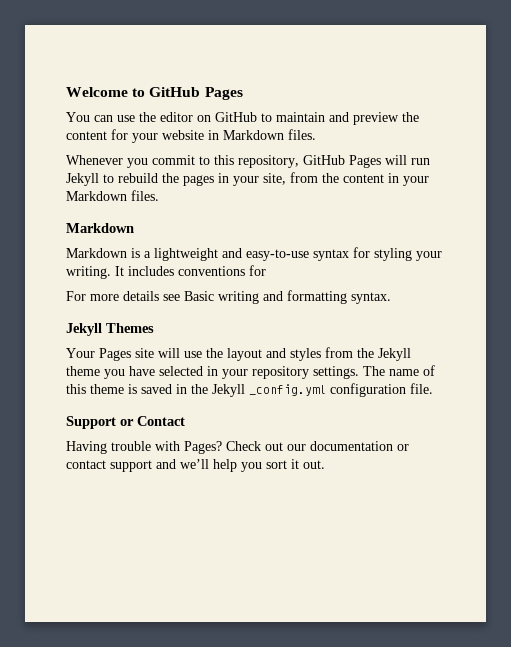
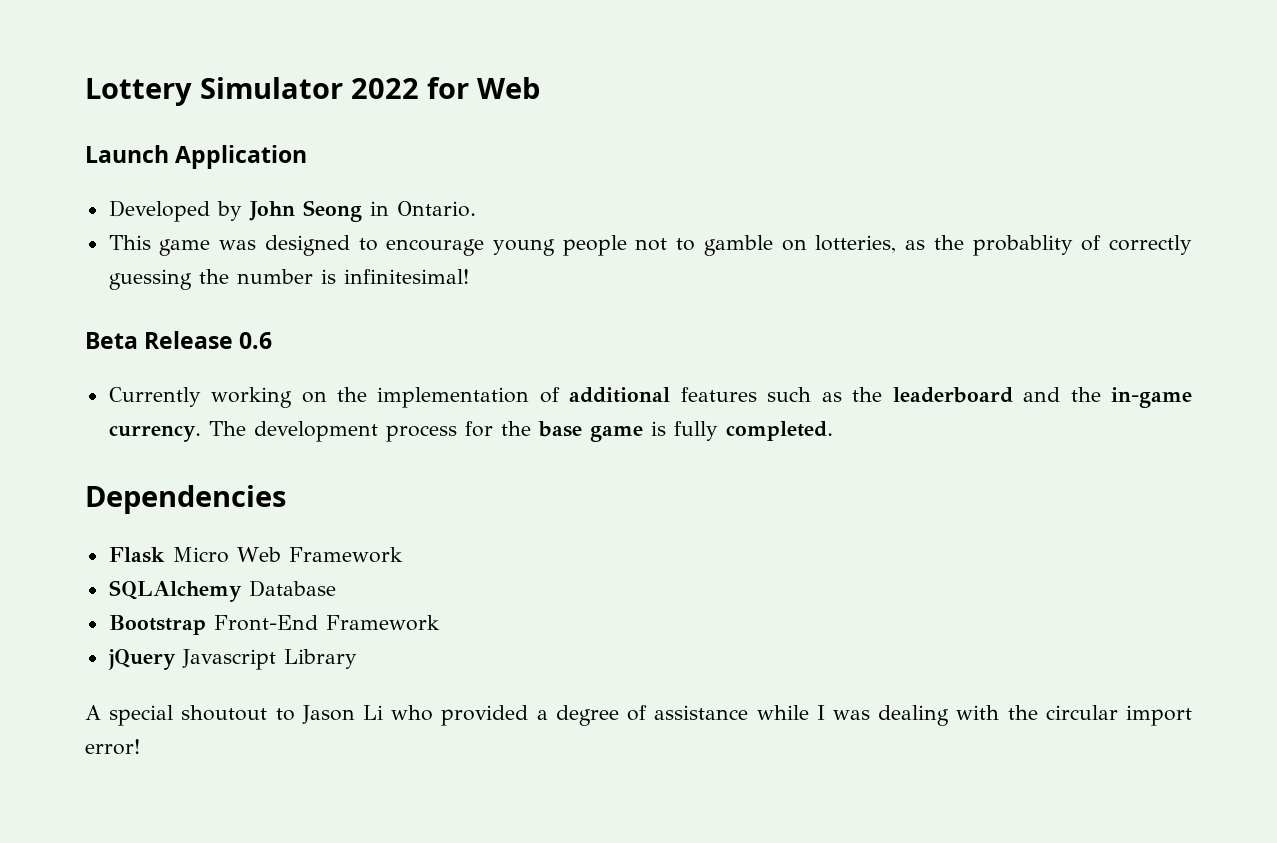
- Welcome to GitHub Pages
- You can use the editor on GitHub to maintain and preview the content for your website in Markdown files.
- Whenever you commit to this repository, GitHub Pages will run Jekyll to rebuild the pages in your site, from the content in your Markdown files.
- Markdown
- Markdown is a lightweight and easy-to-use syntax for styling your writing. It includes conventions for
- For more details see Basic writing and formatting syntax.
- Jekyll Themes
- Your Pages site will use the layout and styles from the Jekyll theme you have selected in your repository settings. The name of this theme is saved in the Jekyll _config.yml configuration file.
- Support or Contact
- Having trouble with Pages? Check out our documentation or contact support and we’ll help you sort it out.
+ Lottery Simulator 2022 for Web
+ Launch Application
+ Developed by John Seong in Ontario.
+ This game was designed to encourage young people not to gamble on lotteries, as the probablity of correctly guessing the number is infinitesimal!
+ Beta Release 0.6
+ Currently working on the implementation of additional features such as the leaderboard and the in-game currency. The development process for the base game is fully completed.
+ Dependencies
+ Flask Micro Web Framework
+ SQLAlchemy Database
+ Bootstrap Front-End Framework
+ jQuery Javascript Library
+ A special shoutout to Jason Li who provided a degree of assistance while I was dealing with the circular import error!

